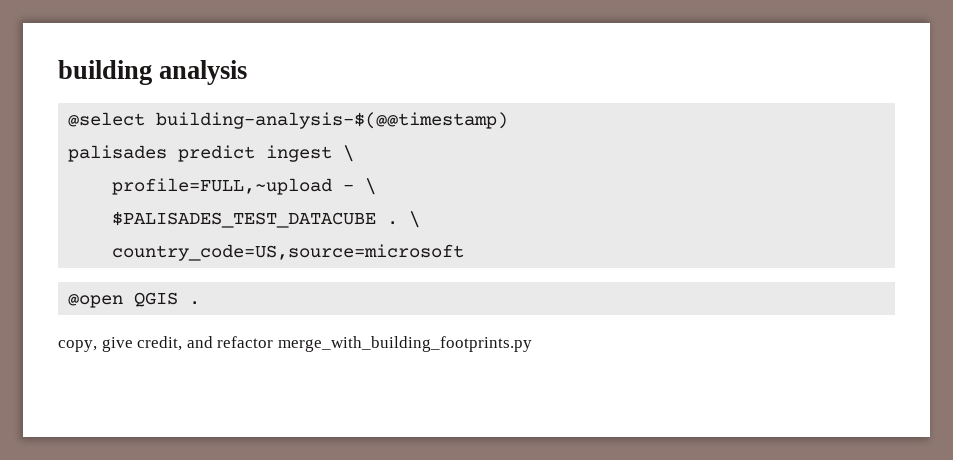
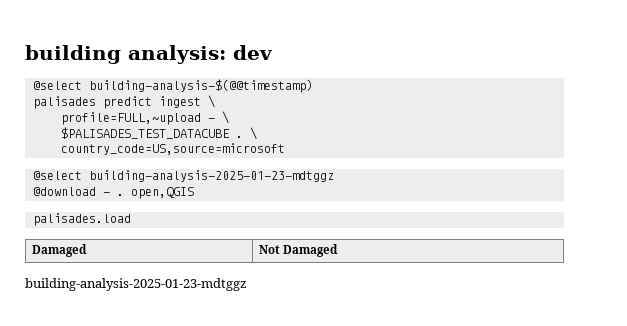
- building analysis
+ building analysis: dev
- @open QGIS .
- copy, give credit, and refactor merge_with_building_footprints.py
+ @select building-analysis-2025-01-23-mdtggz
+ @download - . open,QGIS
+ palisades.load
+ Damaged | Not Damaged
+ building-analysis-2025-01-23-mdtggz

